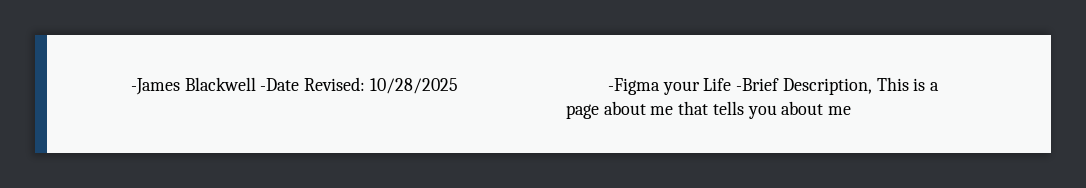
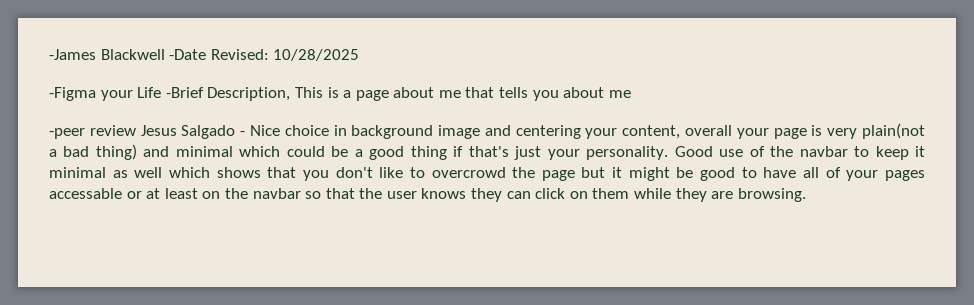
+ -peer review Jesus Salgado - Nice choice in background image and centering your content, overall your page is very plain(not a bad thing) and minimal which could be a good thing if that's just your personality. Good use of the navbar to keep it minimal as well which shows that you don't like to overcrowd the page but it might be good to have all of your pages accessable or at least on the navbar so that the user knows they can click on them while they are browsing.

